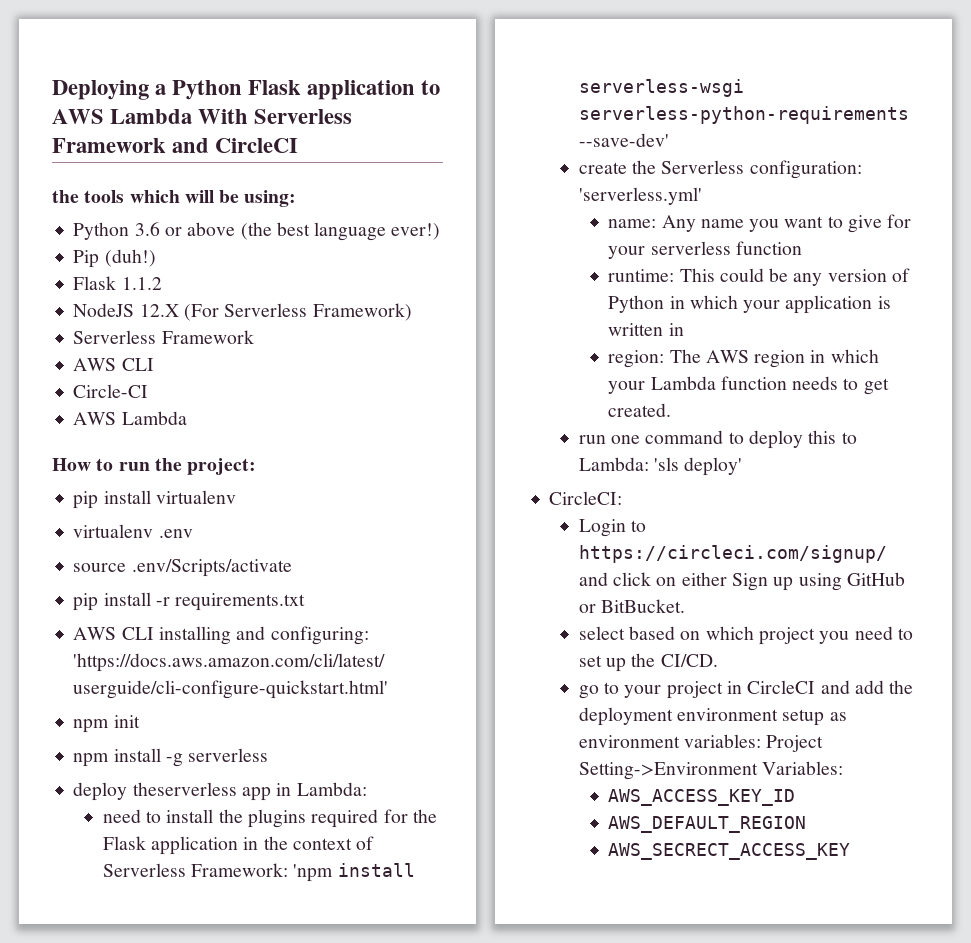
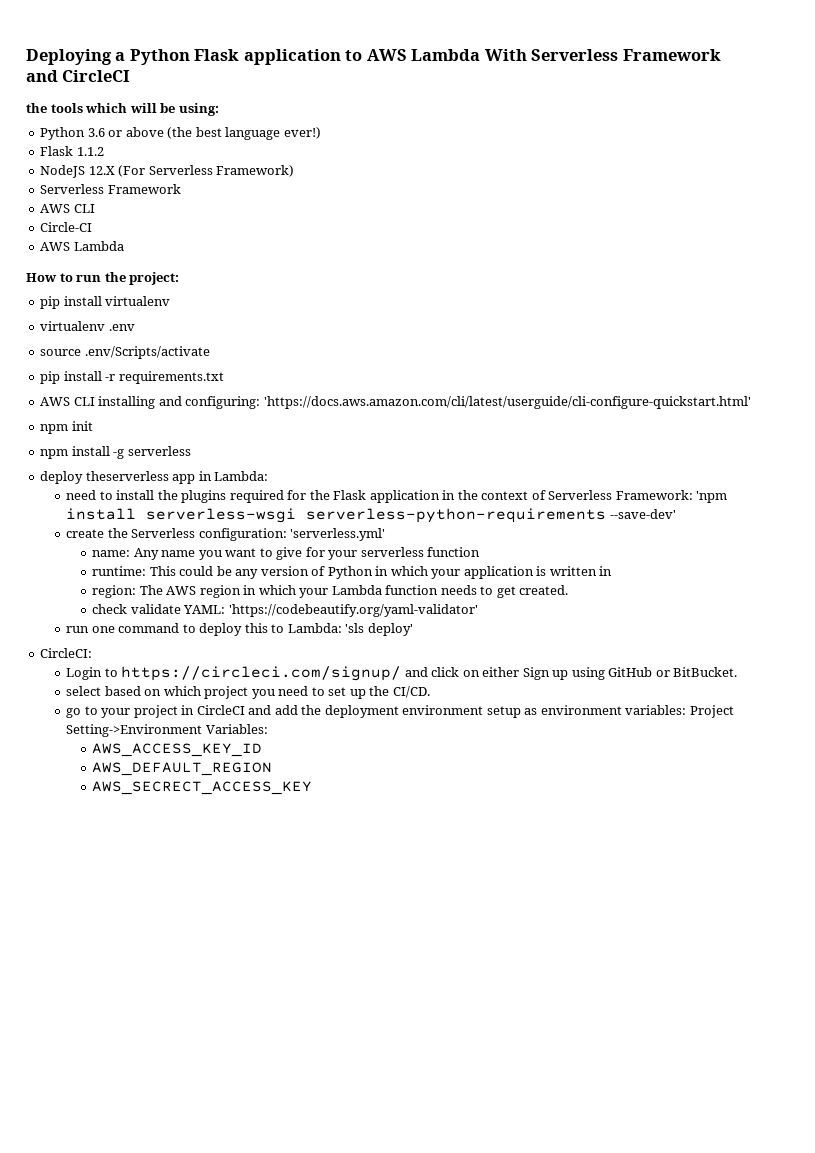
- Pip (duh!)
+ check validate YAML: 'https://codebeautify.org/yaml-validator'

